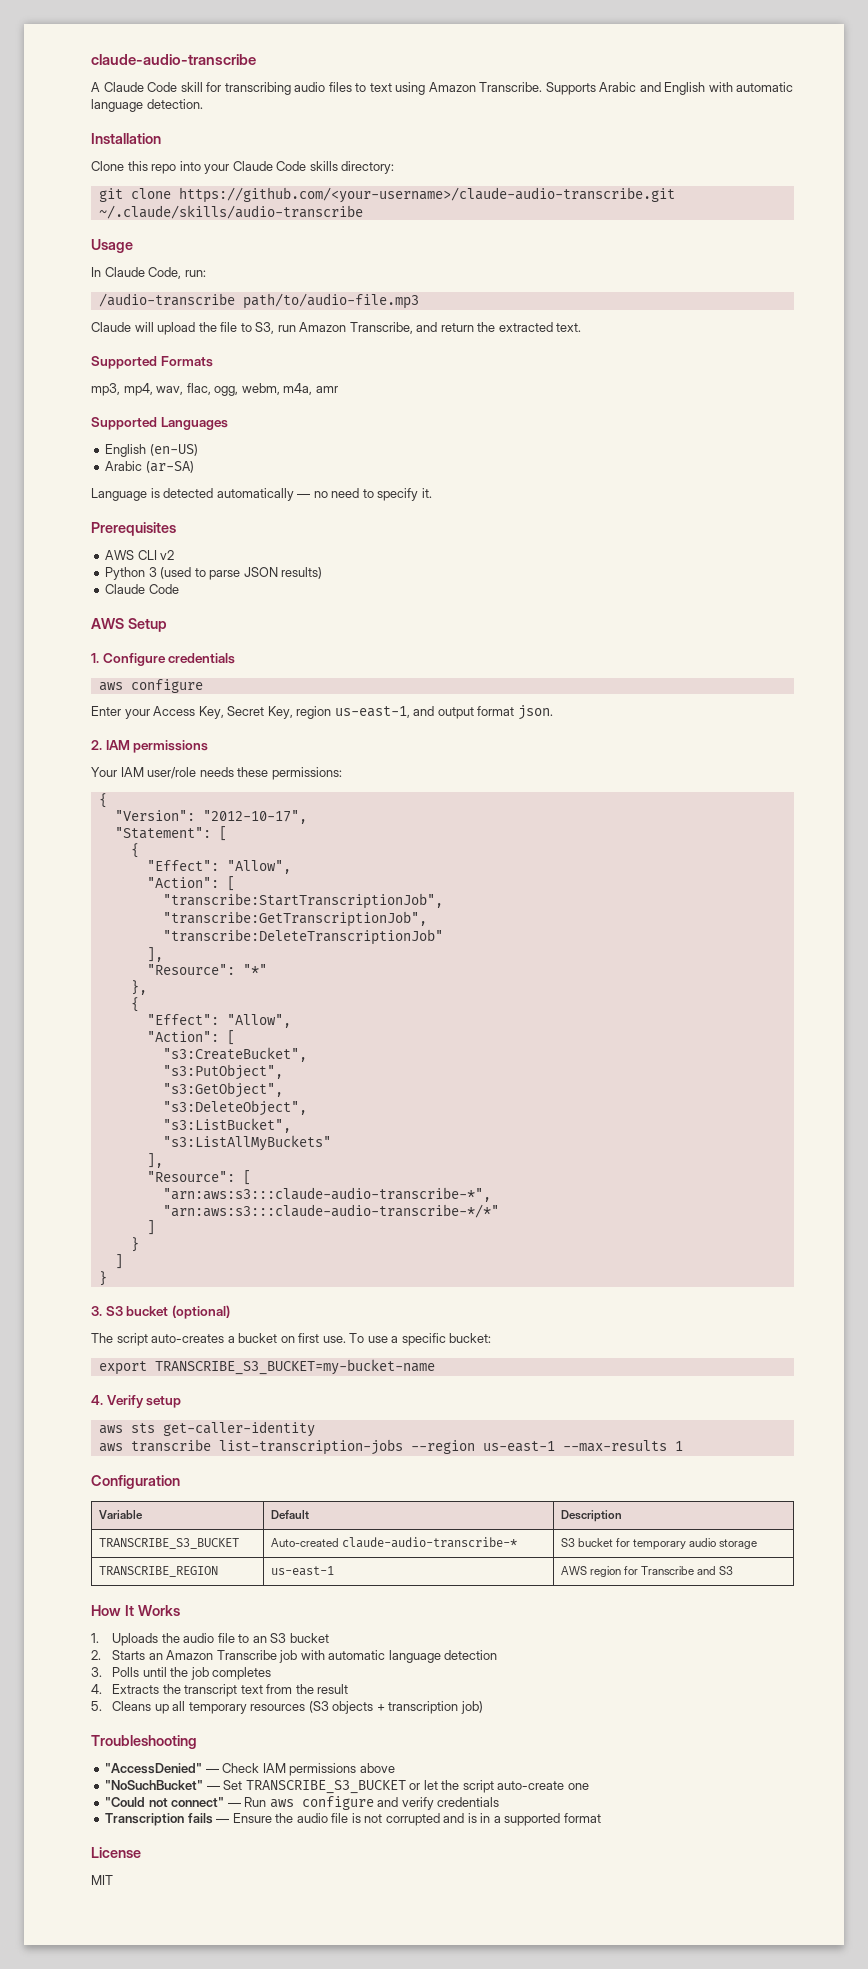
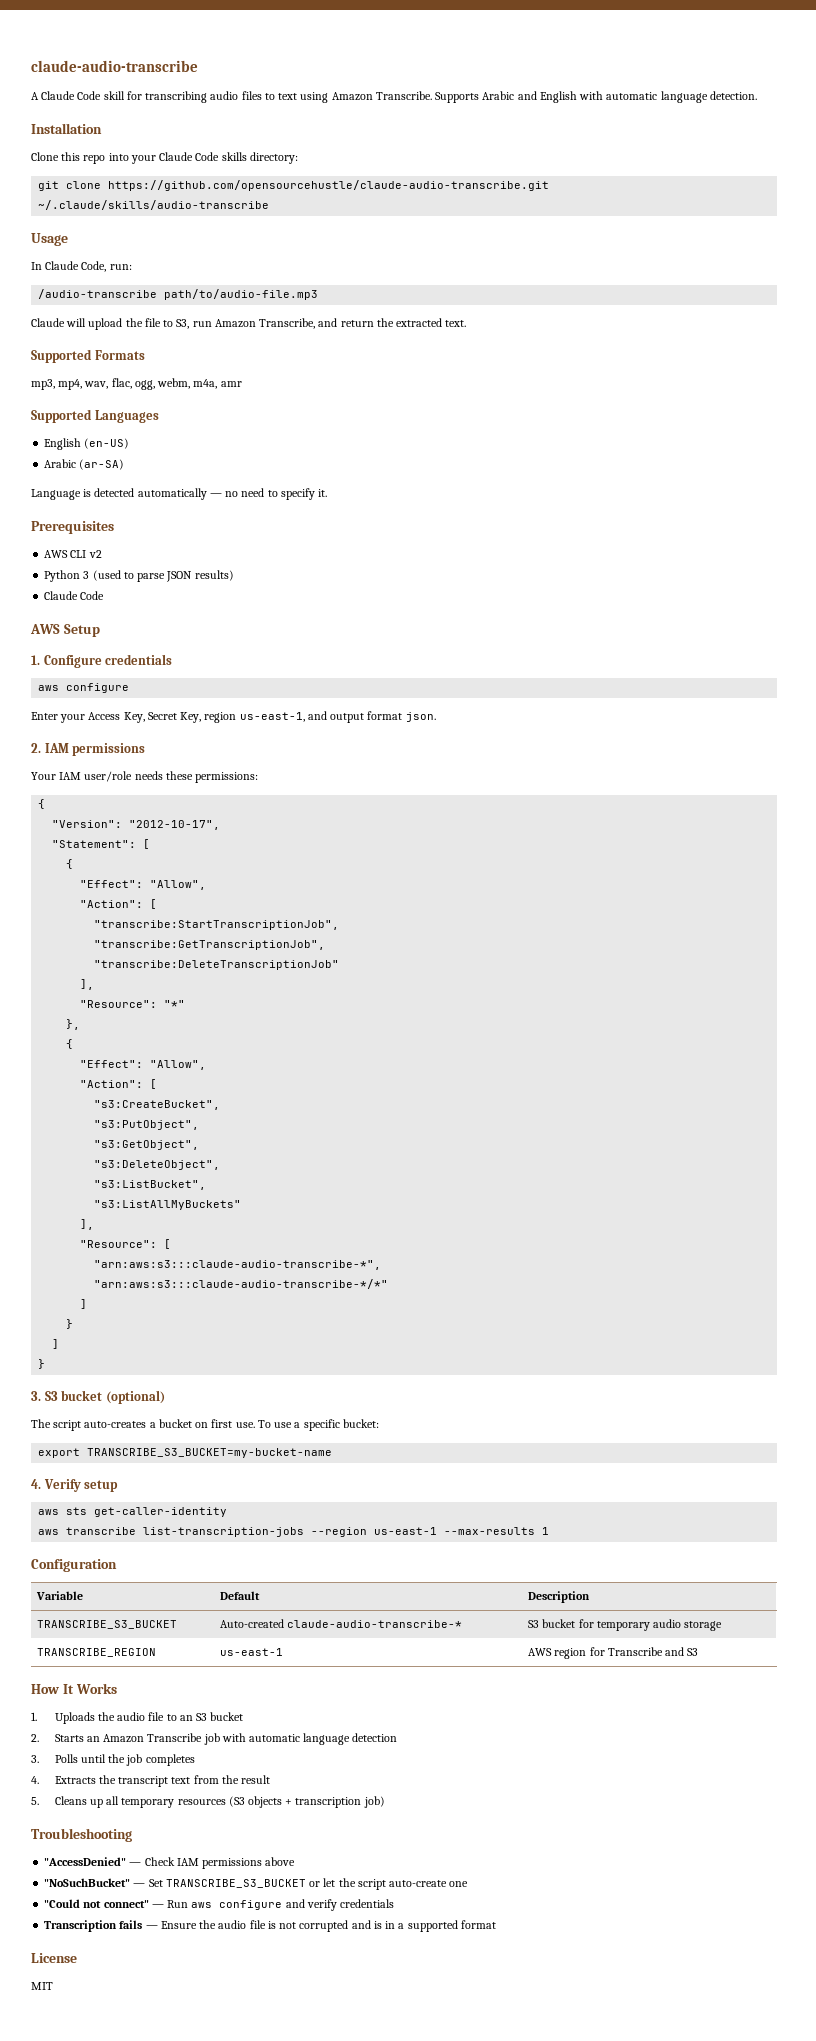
- git clone https://github.com/<your-username>/claude-audio-transcribe.git ~/.claude/skills/audio-transcribe
+ git clone https://github.com/opensourcehustle/claude-audio-transcribe.git ~/.claude/skills/audio-transcribe

